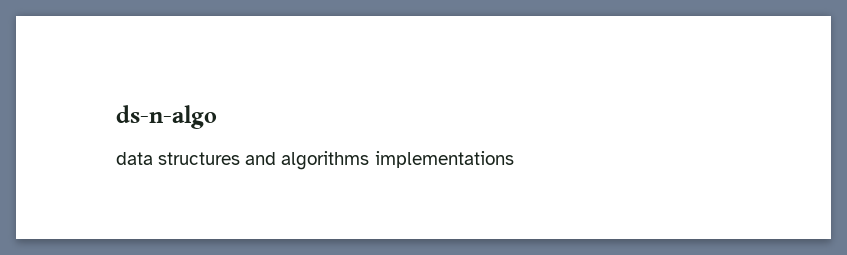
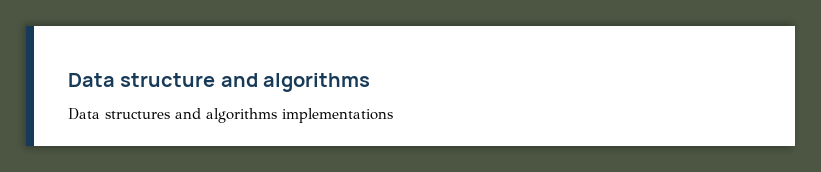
- ds-n-algo
- data structures and algorithms implementations
+ Data structure and algorithms
+ Data structures and algorithms implementations

